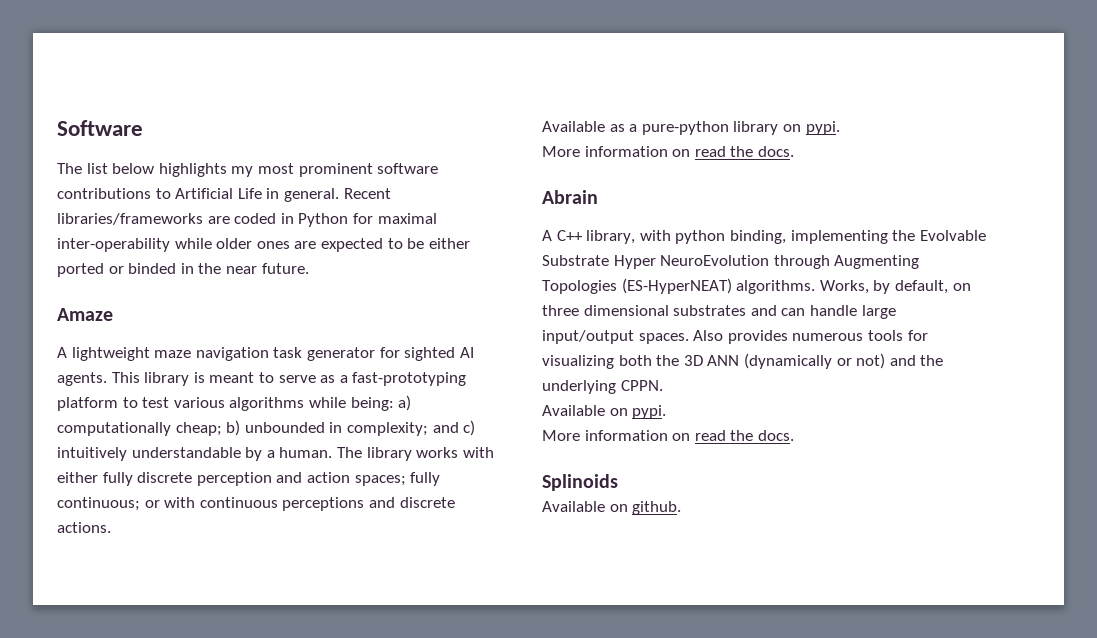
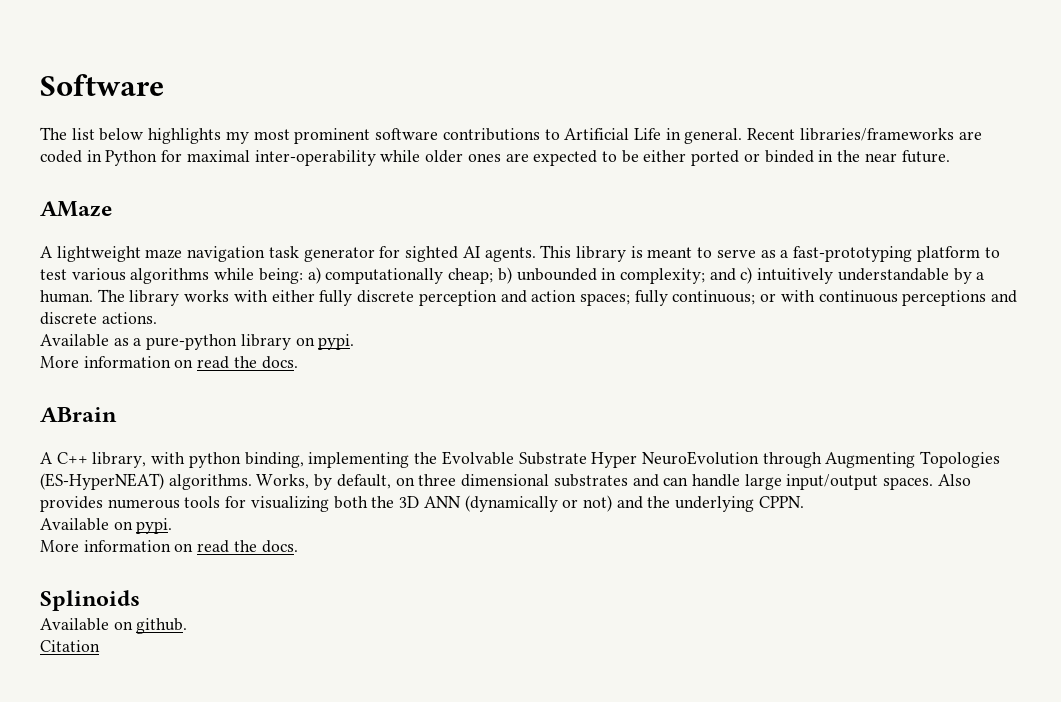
- Amaze
+ AMaze
- Abrain
+ ABrain
+ Citation

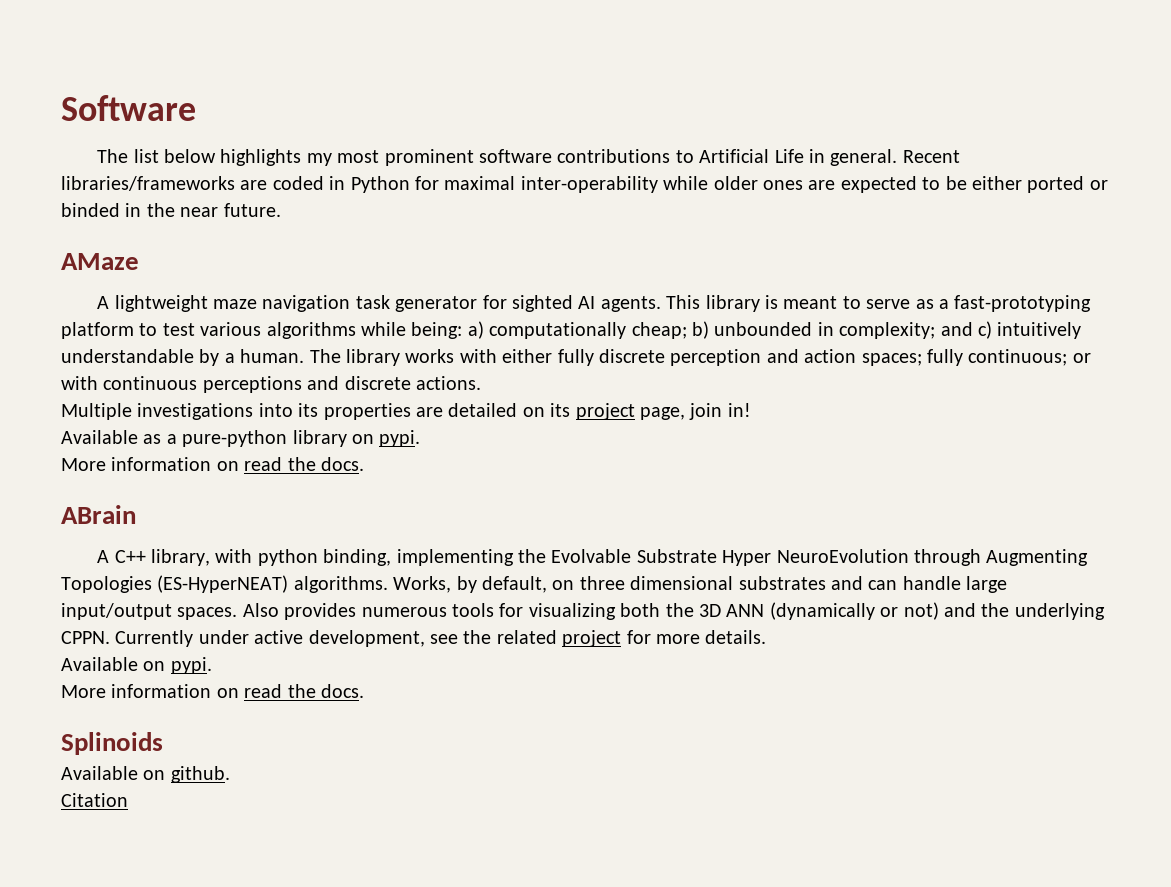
+ Multiple investigations into its properties are detailed on its project page, join in!
+ Currently under active development, see the related project for more details.

